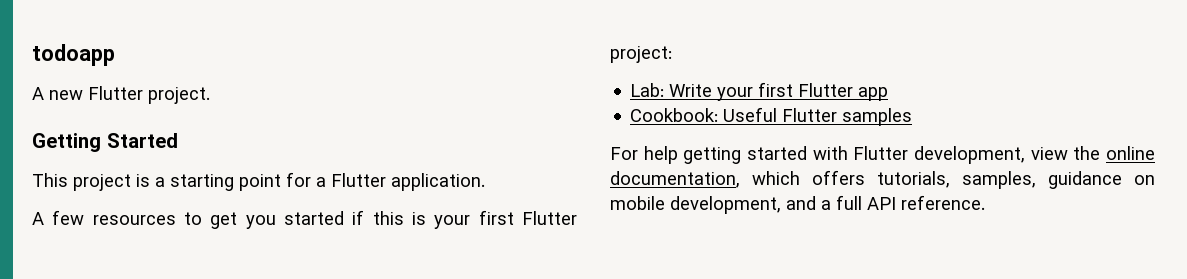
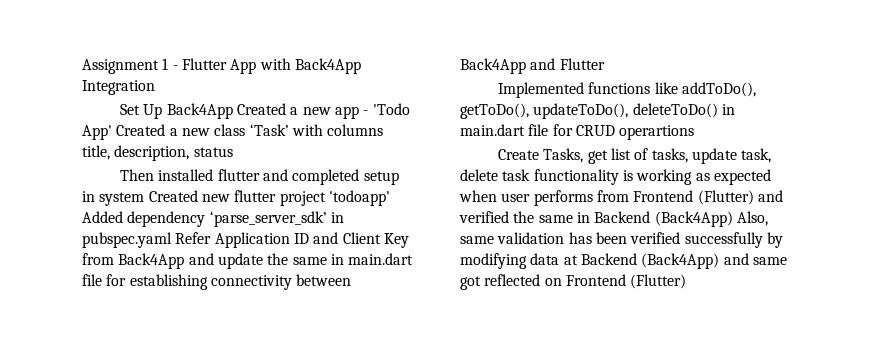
- todoapp
- A new Flutter project.
- Getting Started
- This project is a starting point for a Flutter application.
- A few resources to get you started if this is your first Flutter project:
- Lab: Write your first Flutter app
- Cookbook: Useful Flutter samples
- For help getting started with Flutter development, view the online documentation, which offers tutorials, samples, guidance on mobile development, and a full API reference.
+ Assignment 1 - Flutter App with Back4App Integration
+ Set Up Back4App Created a new app - 'Todo App' Created a new class ‘Task’ with columns title, description, status
+ Then installed flutter and completed setup in system Created new flutter project 'todoapp' Added dependency ‘parse_server_sdk’ in pubspec.yaml Refer Application ID and Client Key from Back4App and update the same in main.dart file for establishing connectivity between Back4App and Flutter
+ Implemented functions like addToDo(), getToDo(), updateToDo(), deleteToDo() in main.dart file for CRUD operartions
+ Create Tasks, get list of tasks, update task, delete task functionality is working as expected when user performs from Frontend (Flutter) and verified the same in Backend (Back4App) Also, same validation has been verified successfully by modifying data at Backend (Back4App) and same got reflected on Frontend (Flutter)

